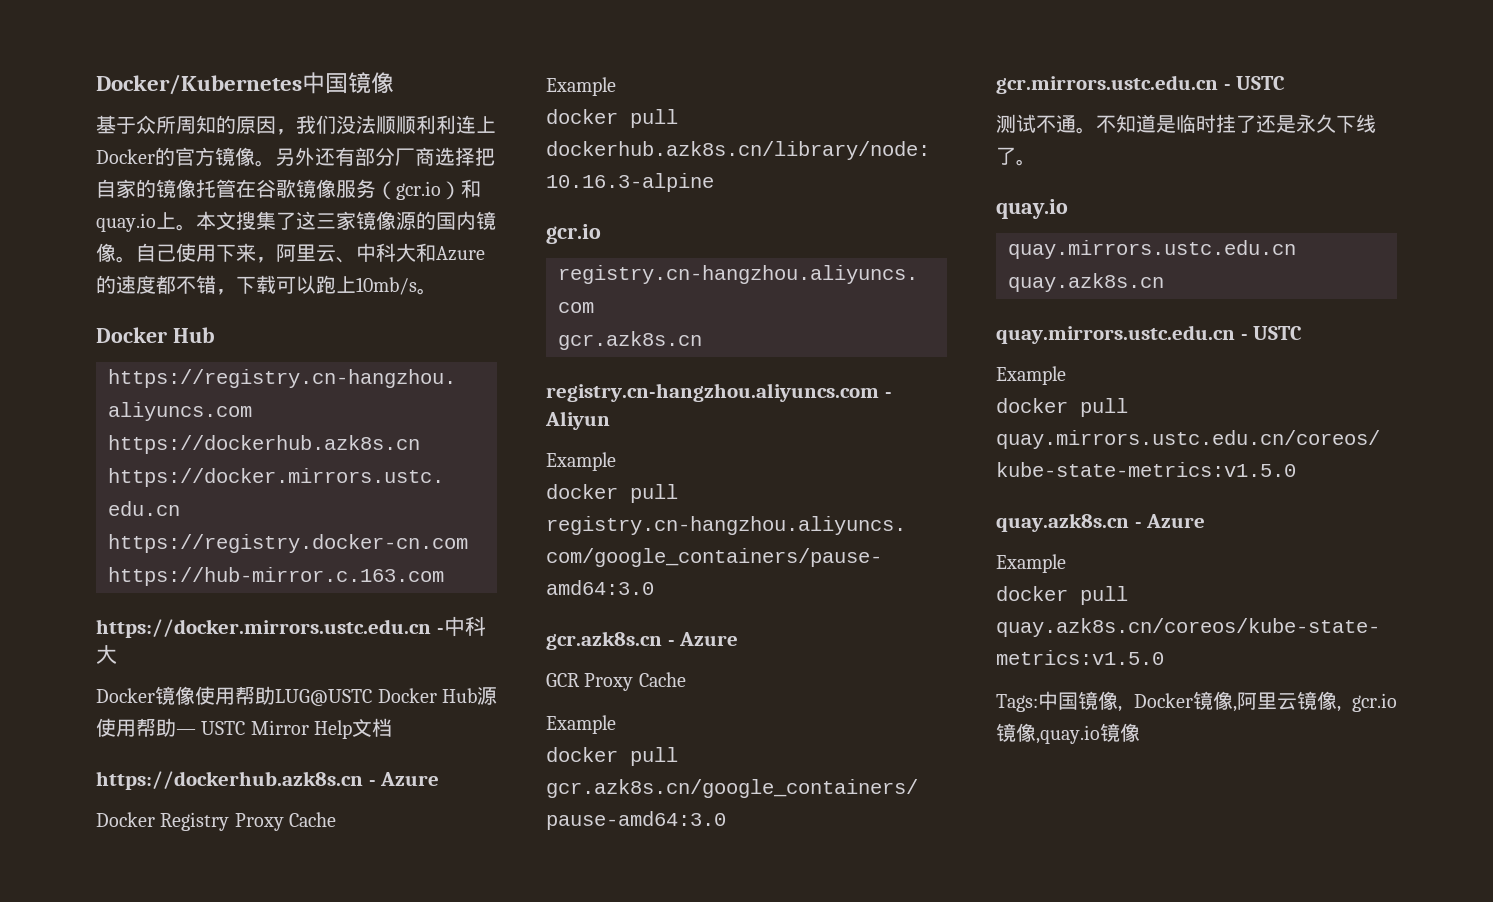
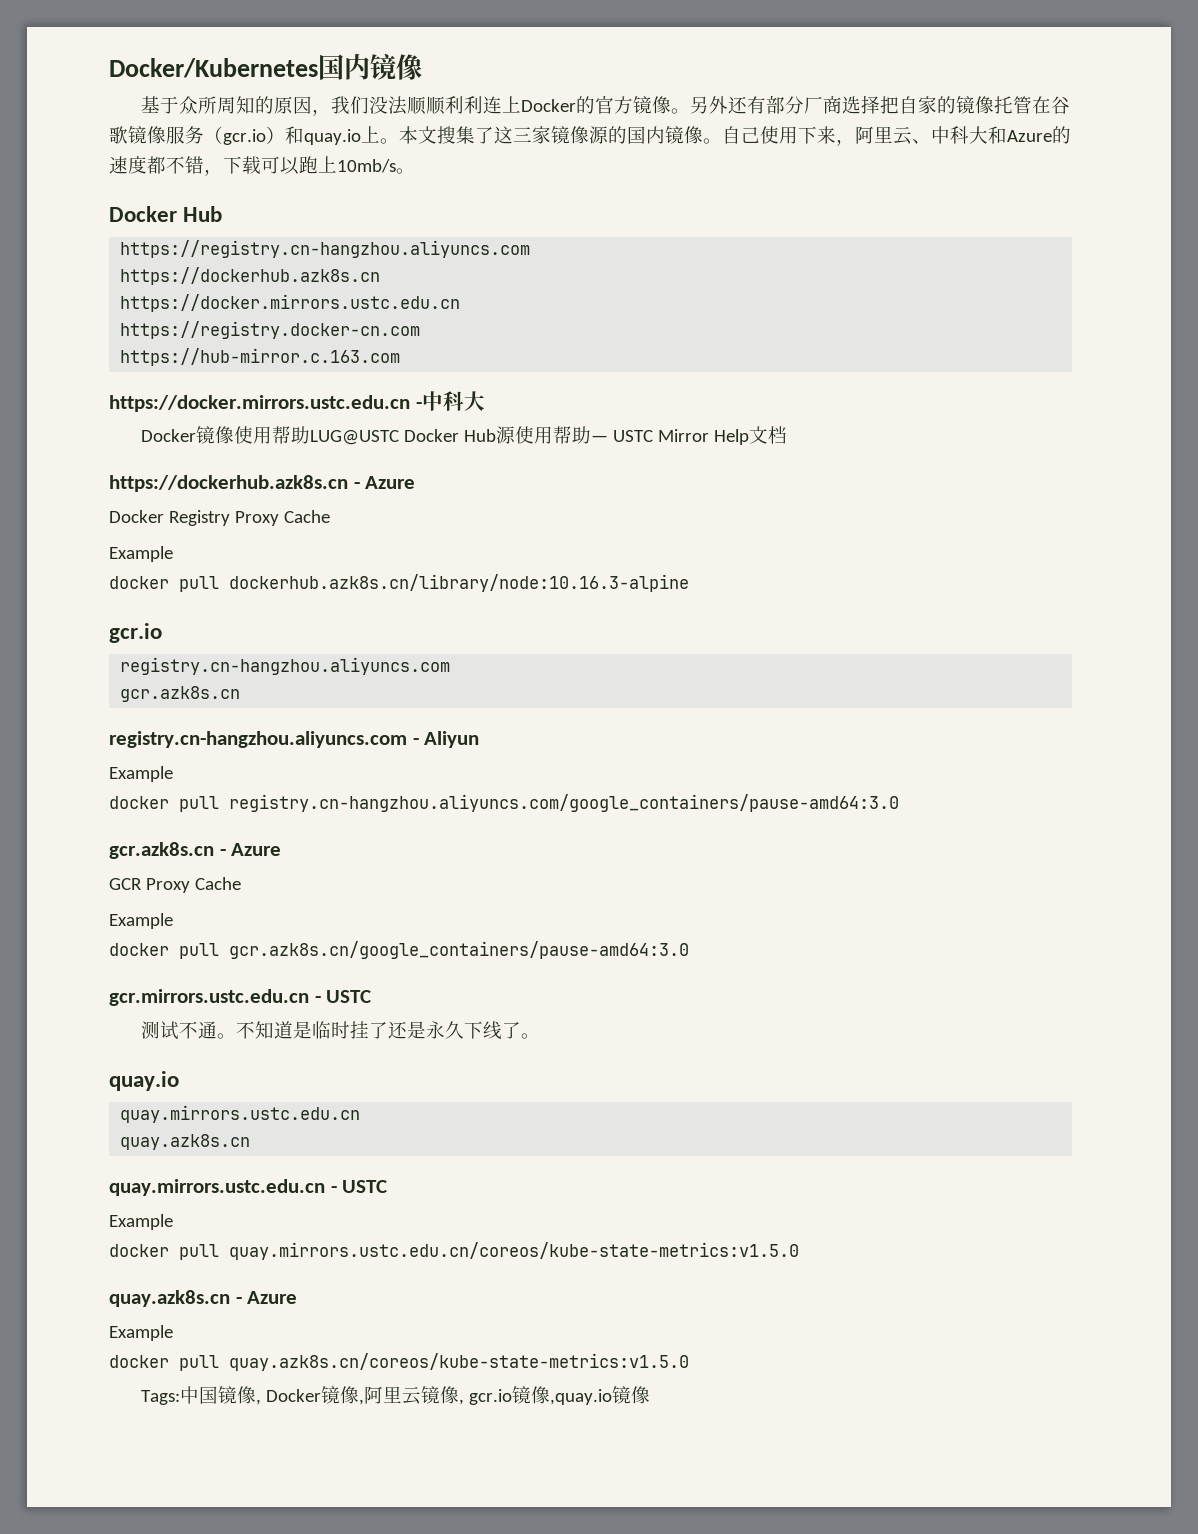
- Docker/Kubernetes中国镜像
+ Docker/Kubernetes国内镜像

